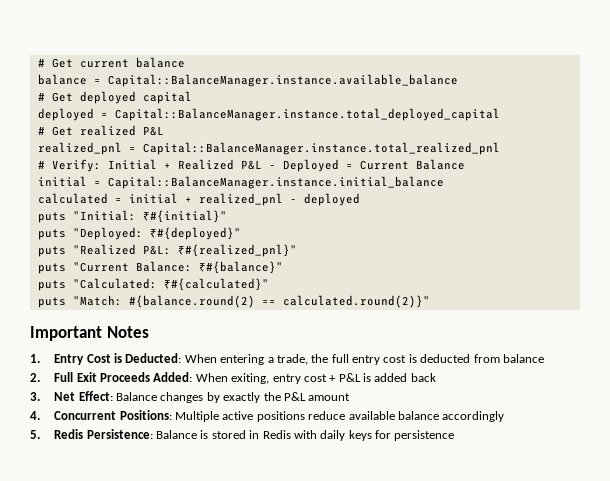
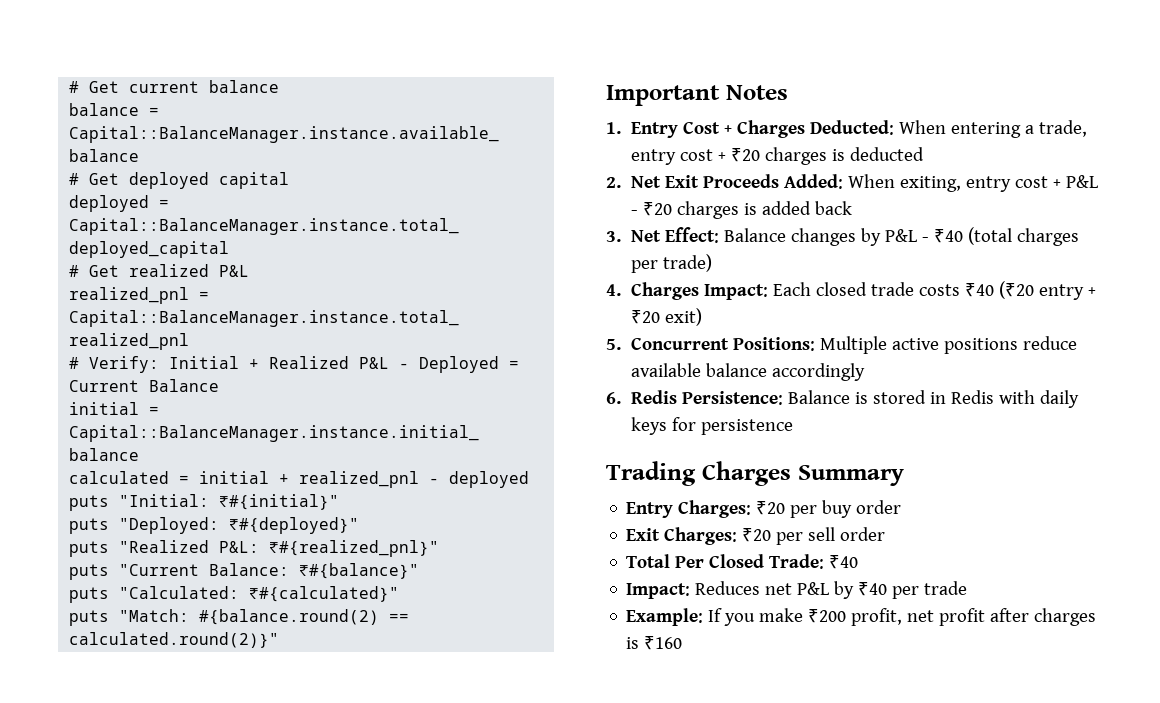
- 1. Entry Cost is Deducted: When entering a trade, the full entry cost is deducted from balance
+ 1. Entry Cost + Charges Deducted: When entering a trade, entry cost + ₹20 charges is deducted
- 2. Full Exit Proceeds Added: When exiting, entry cost + P&L is added back
+ 2. Net Exit Proceeds Added: When exiting, entry cost + P&L - ₹20 charges is added back
- 3. Net Effect: Balance changes by exactly the P&L amount
- 4. Concurrent Positions: Multiple active positions reduce available balance accordingly
+ 3. Net Effect: Balance changes by P&L - ₹40 (total charges per trade)
+ 4. Charges Impact: Each closed trade costs ₹40 (₹20 entry + ₹20 exit)
+ 5. Concurrent Positions: Multiple active positions reduce available balance accordingly
- 5. Redis Persistence: Balance is stored in Redis with daily keys for persistence
+ 6. Redis Persistence: Balance is stored in Redis with daily keys for persistence
+ Trading Charges Summary
+ Entry Charges: ₹20 per buy order
+ Exit Charges: ₹20 per sell order
+ Total Per Closed Trade: ₹40
+ Impact: Reduces net P&L by ₹40 per trade
+ Example: If you make ₹200 profit, net profit after charges is ₹160

